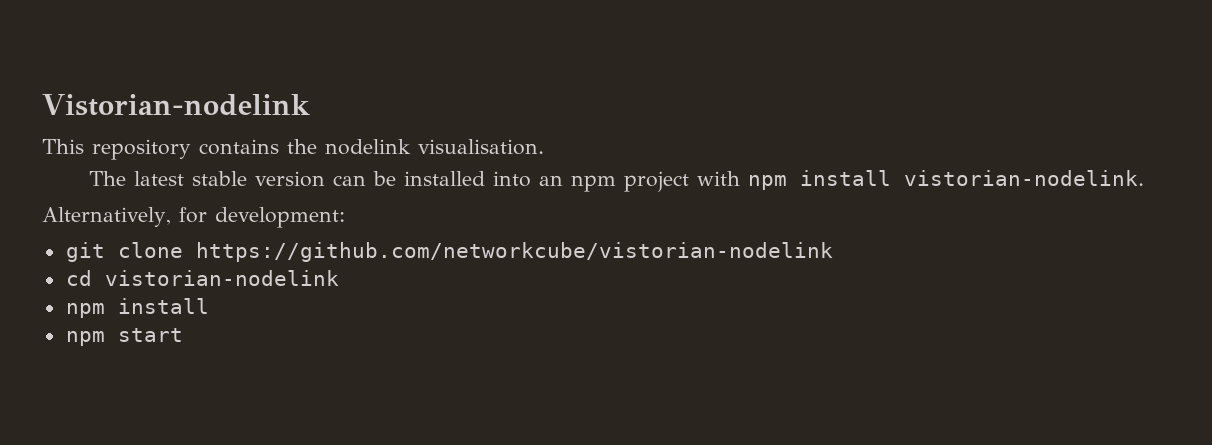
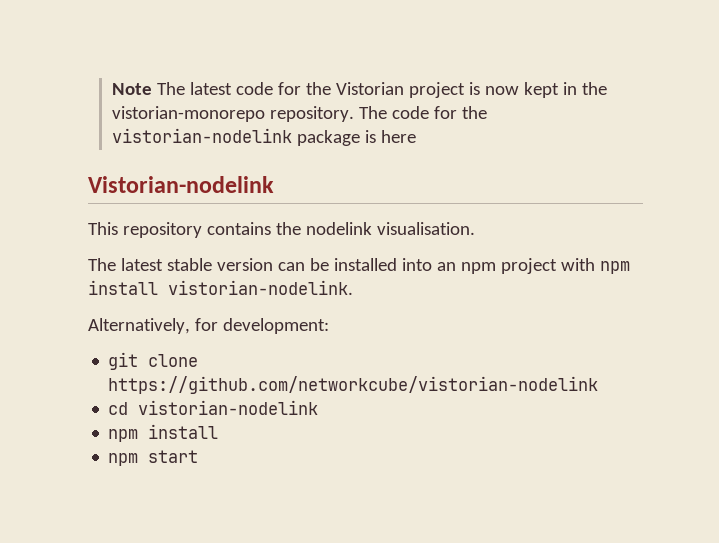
+ Note The latest code for the Vistorian project is now kept in the vistorian-monorepo repository. The code for the vistorian-nodelink package is here

